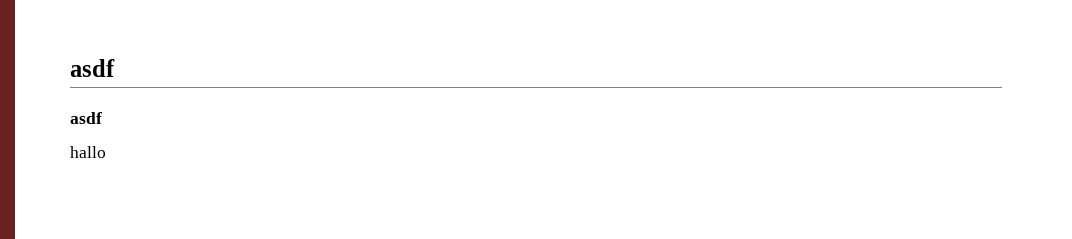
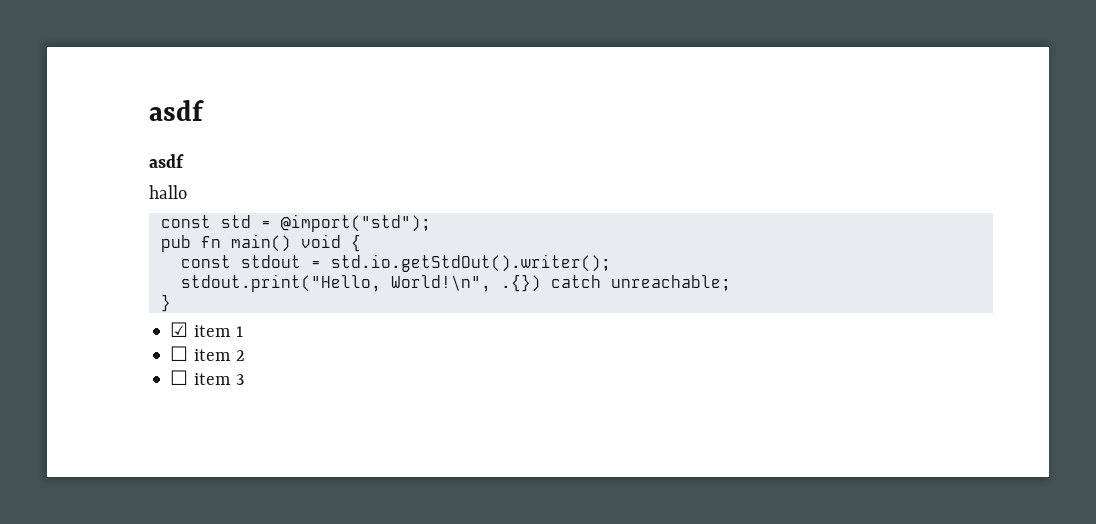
+ const std = @import("std");
+ pub fn main() void {
+ const stdout = std.io.getStdOut().writer();
+ stdout.print("Hello, World!\n", .{}) catch unreachable;
+ }
+ ☑ item 1
+ ☐ item 2
+ ☐ item 3

